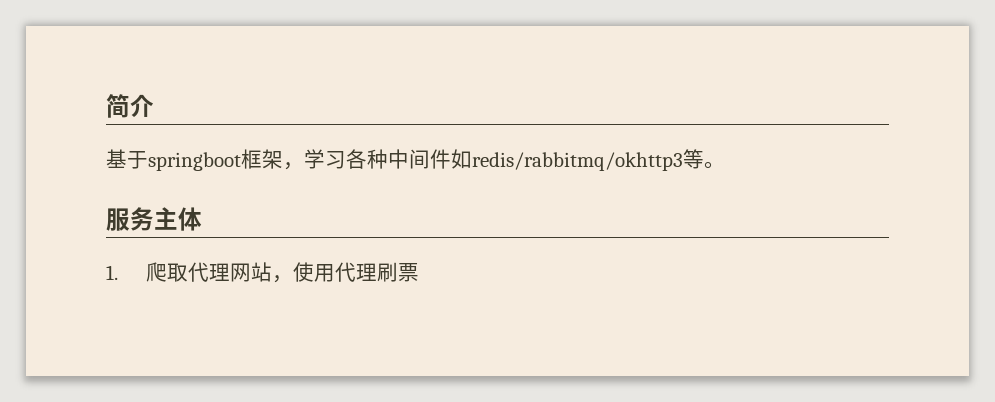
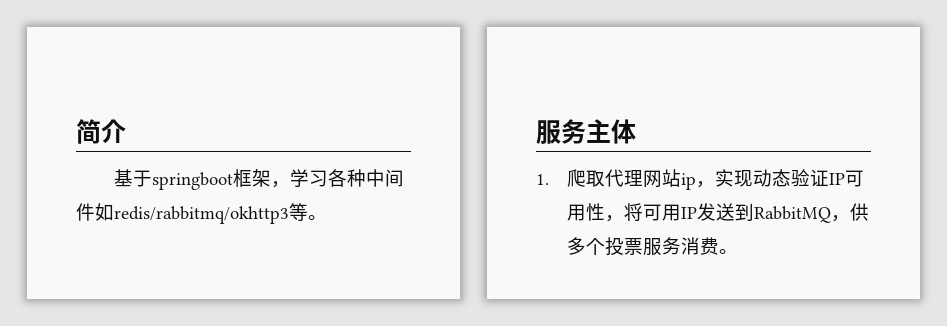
- 1.爬取代理网站，使用代理刷票
+ 1.爬取代理网站ip，实现动态验证IP可用性，将可用IP发送到RabbitMQ，供多个投票服务消费。

